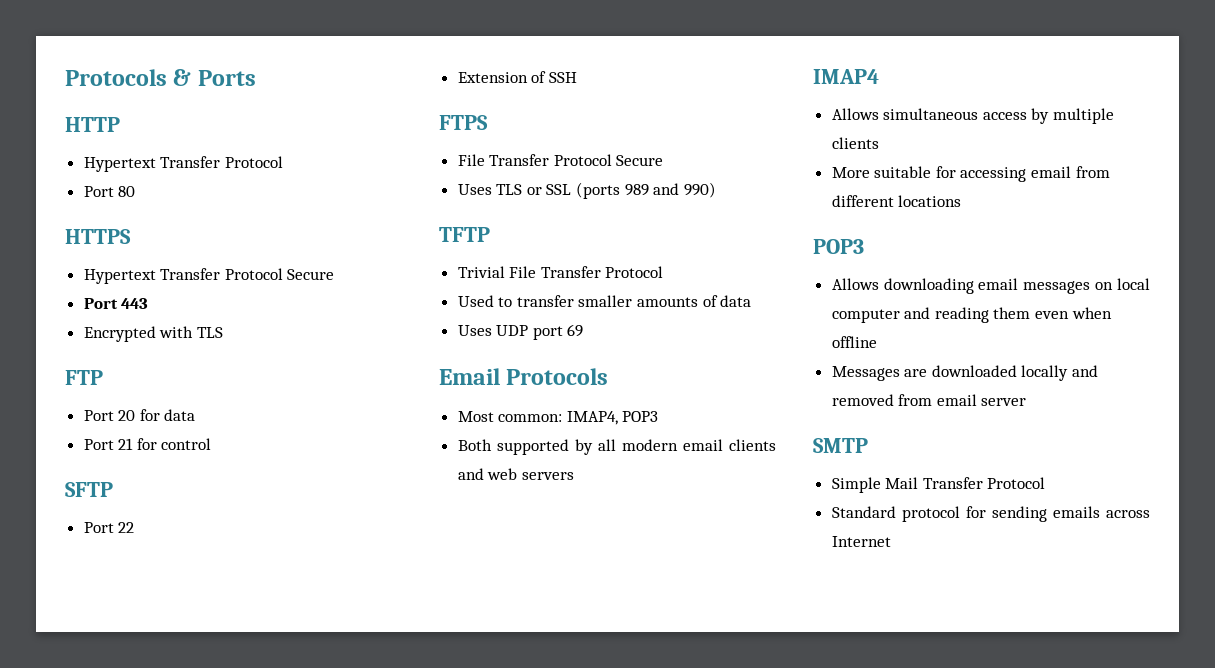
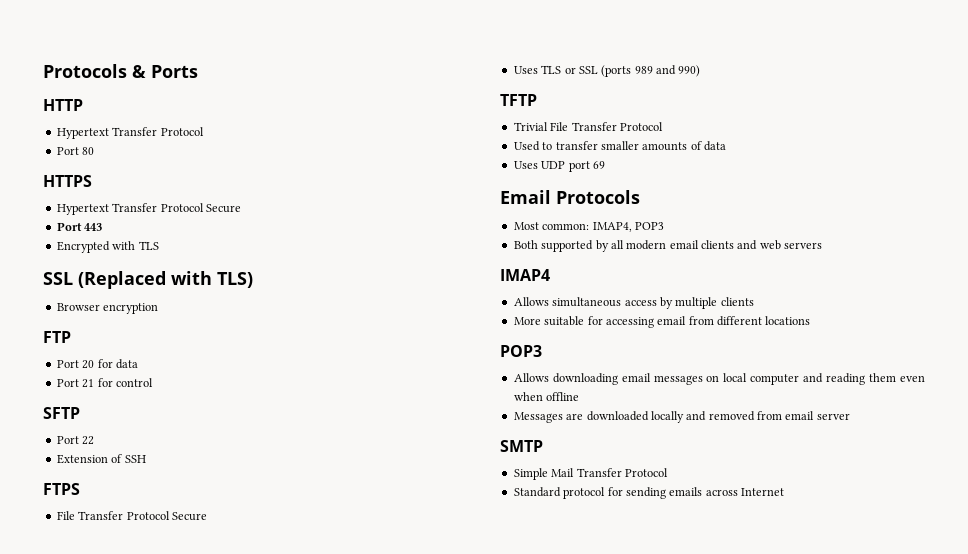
+ SSL (Replaced with TLS)
+ Browser encryption

